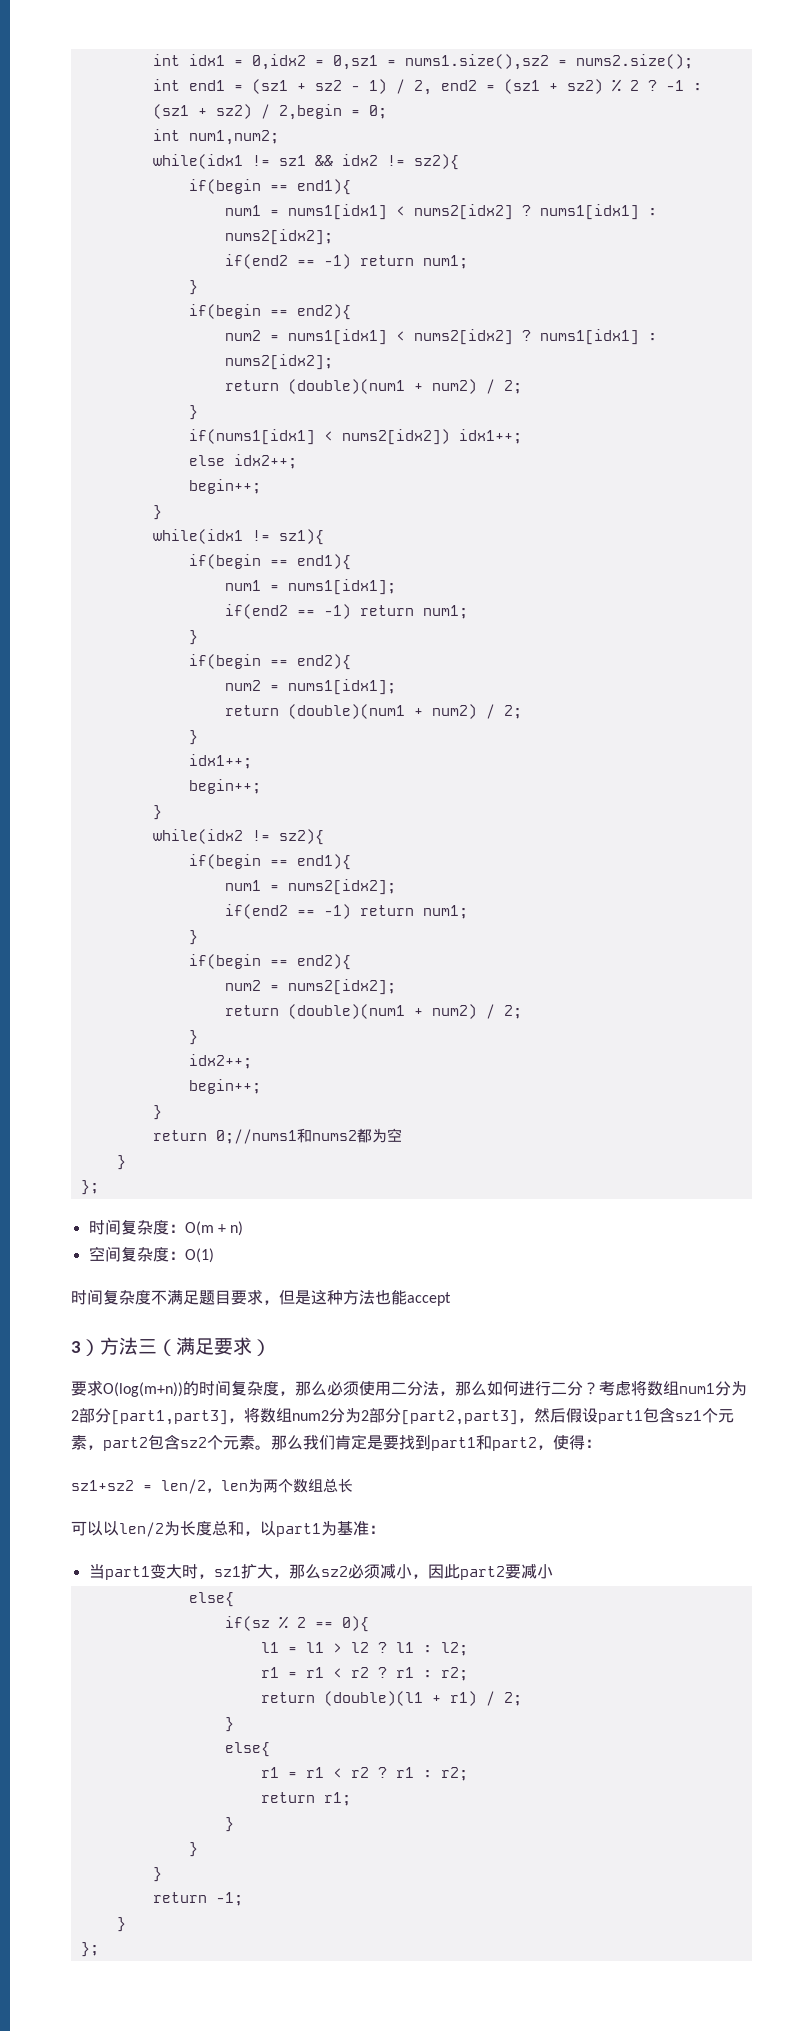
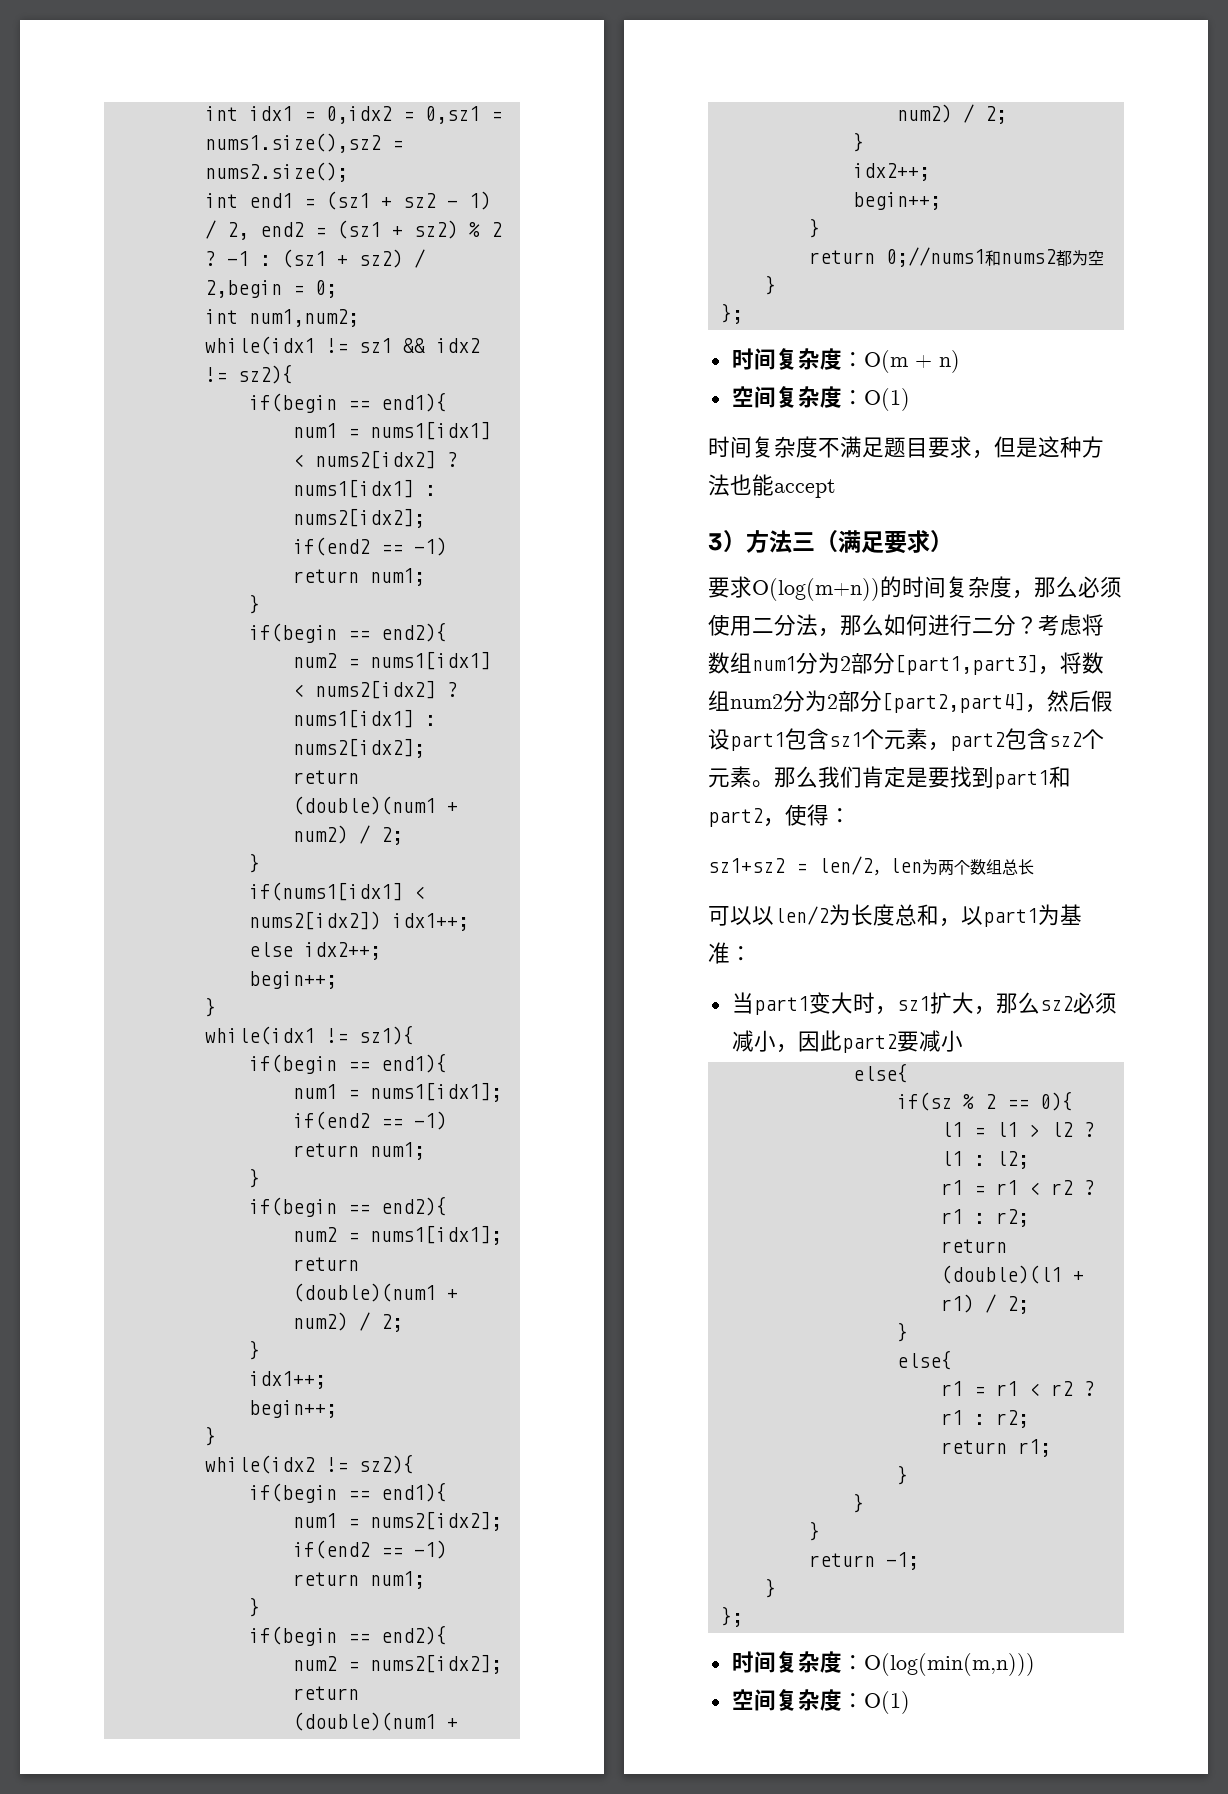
- 考虑将数组num1分为2部分[part1,part3]，将数组num2分为2部分[part2,part3]，然后假设part1包含sz1个元素，part2包含sz2个元素。
+ 考虑将数组num1分为2部分[part1,part3]，将数组num2分为2部分[part2,part4]，然后假设part1包含sz1个元素，part2包含sz2个元素。
+ 时间复杂度：O(log(min(m,n)))
+ 空间复杂度：O(1)

